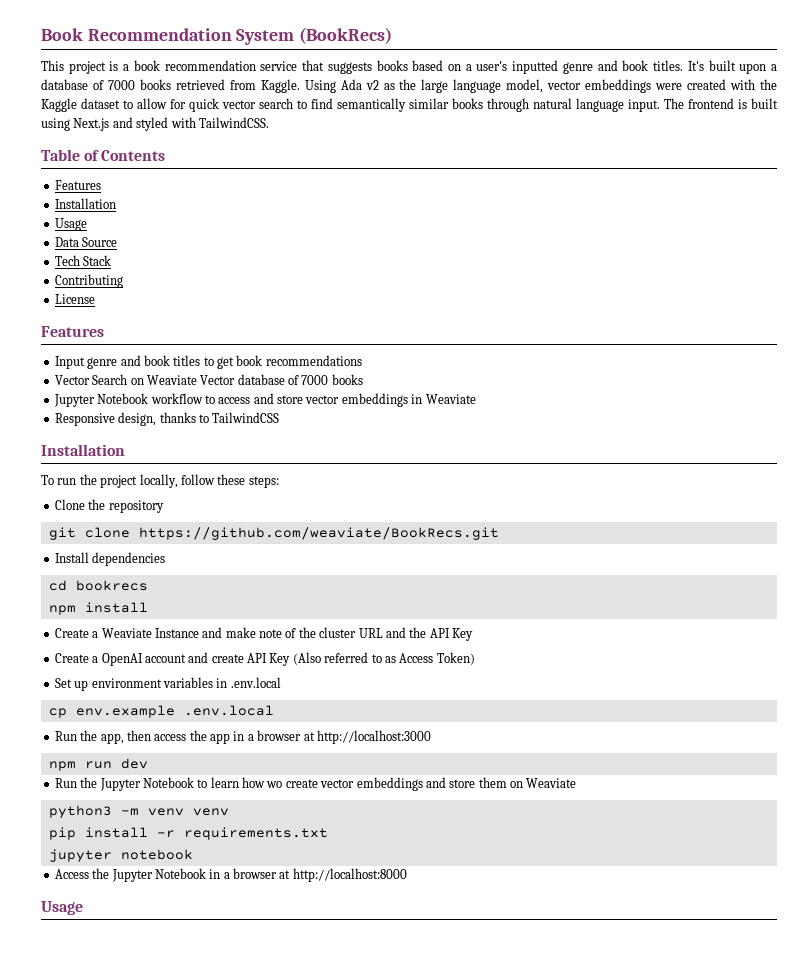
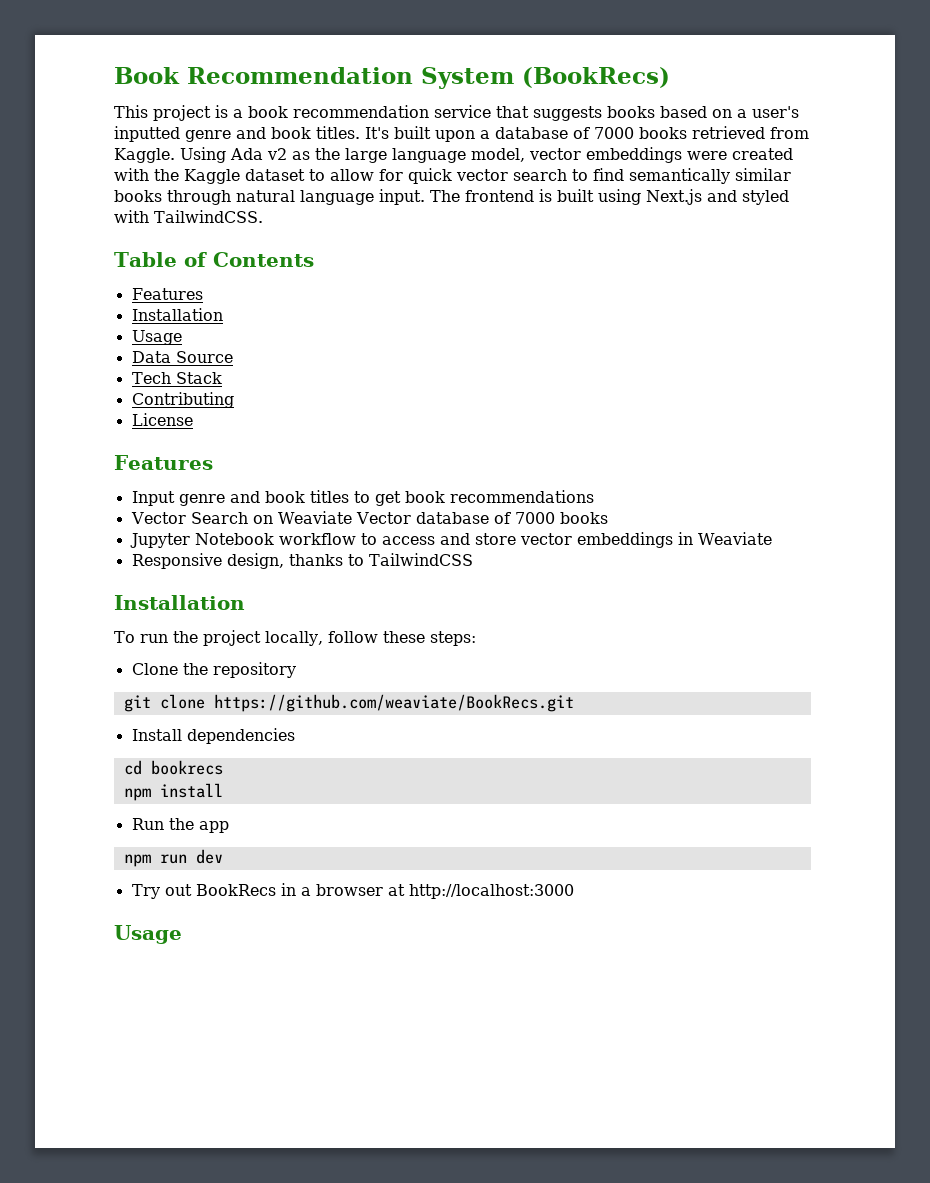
- Create a Weaviate Instance and make note of the cluster URL and the API Key
- Create a OpenAI account and create API Key (Also referred to as Access Token)
- Set up environment variables in .env.local
- cp env.example .env.local
- Run the app, then access the app in a browser at http://localhost:3000
+ Run the app
+ npm run dev
+ Try out BookRecs in a browser at http://localhost:3000
- npm run dev
- Run the Jupyter Notebook to learn how wo create vector embeddings and store them on Weaviate
- python3 -m venv venv
- pip install -r requirements.txt
- jupyter notebook
- Access the Jupyter Notebook in a browser at http://localhost:8000

